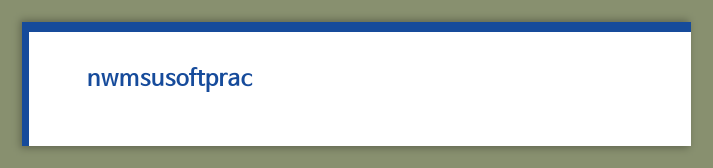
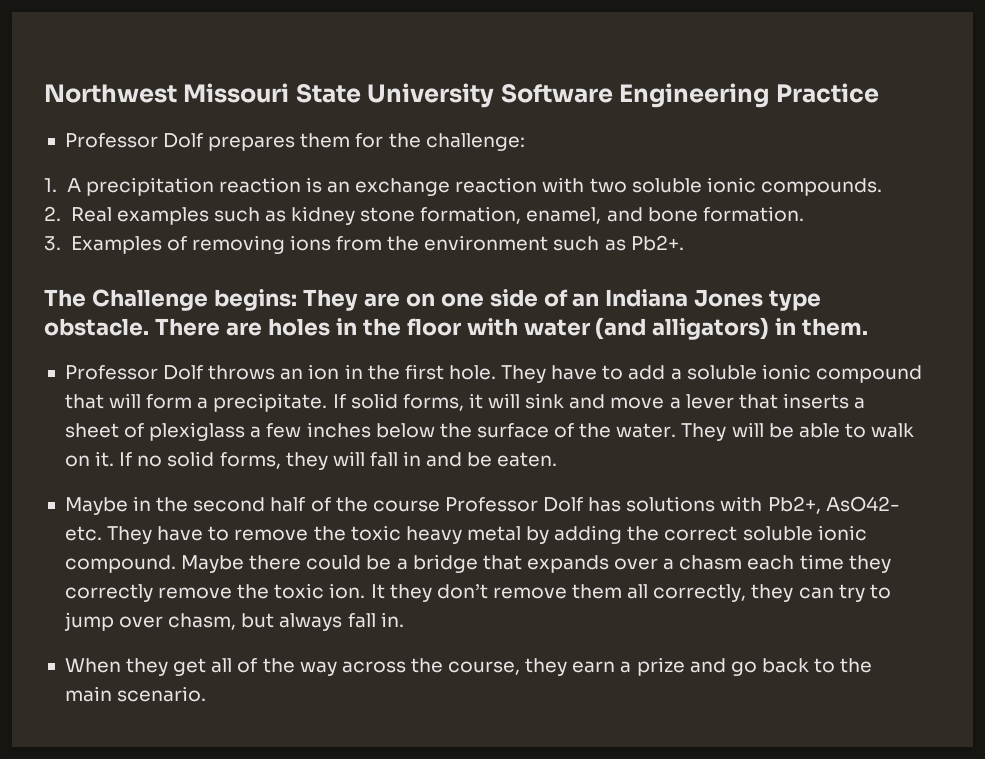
- nwmsusoftprac
+ Northwest Missouri State University Software Engineering Practice
+ Professor Dolf prepares them for the challenge:
+ 1. A precipitation reaction is an exchange reaction with two soluble ionic compounds.
+ 2. Real examples such as kidney stone formation, enamel, and bone formation.
+ 3. Examples of removing ions from the environment such as Pb2+.
+ The Challenge begins: They are on one side of an Indiana Jones type obstacle. There are holes in the floor with water (and alligators) in them.
+ Professor Dolf throws an ion in the first hole. They have to add a soluble ionic compound that will form a precipitate. If solid forms, it will sink and move a lever that inserts a sheet of plexiglass a few inches below the surface of the water. They will be able to walk on it. If no solid forms, they will fall in and be eaten.
+ Maybe in the second half of the course Professor Dolf has solutions with Pb2+, AsO42- etc. They have to remove the toxic heavy metal by adding the correct soluble ionic compound. Maybe there could be a bridge that expands over a chasm each time they correctly remove the toxic ion. It they don’t remove them all correctly, they can try to jump over chasm, but always fall in.
+ When they get all of the way across the course, they earn a prize and go back to the main scenario.

